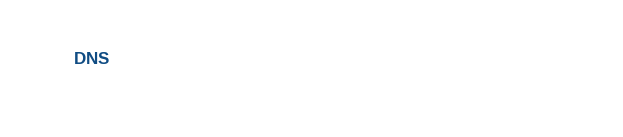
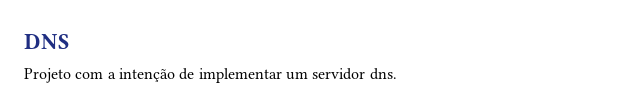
+ Projeto com a intenção de implementar um servidor dns.

